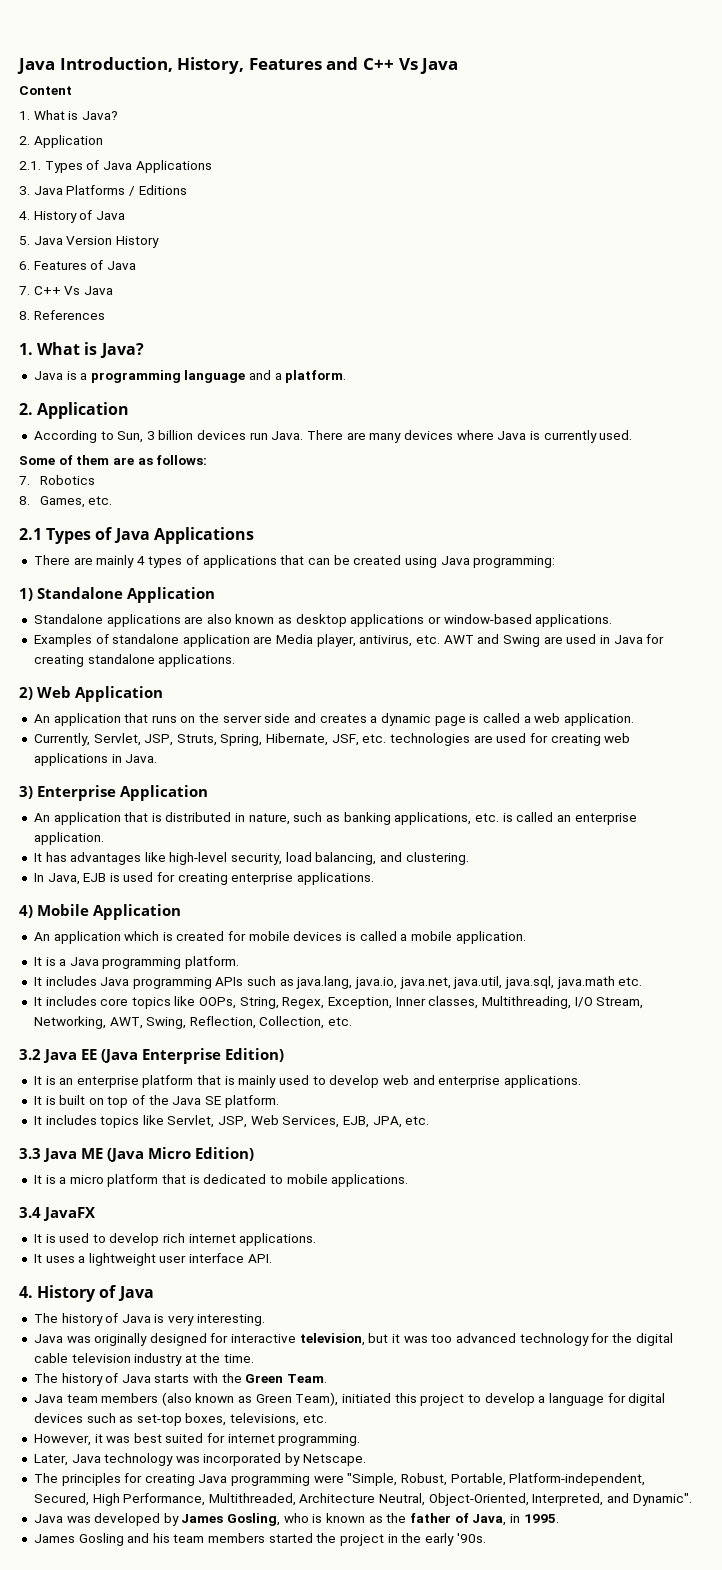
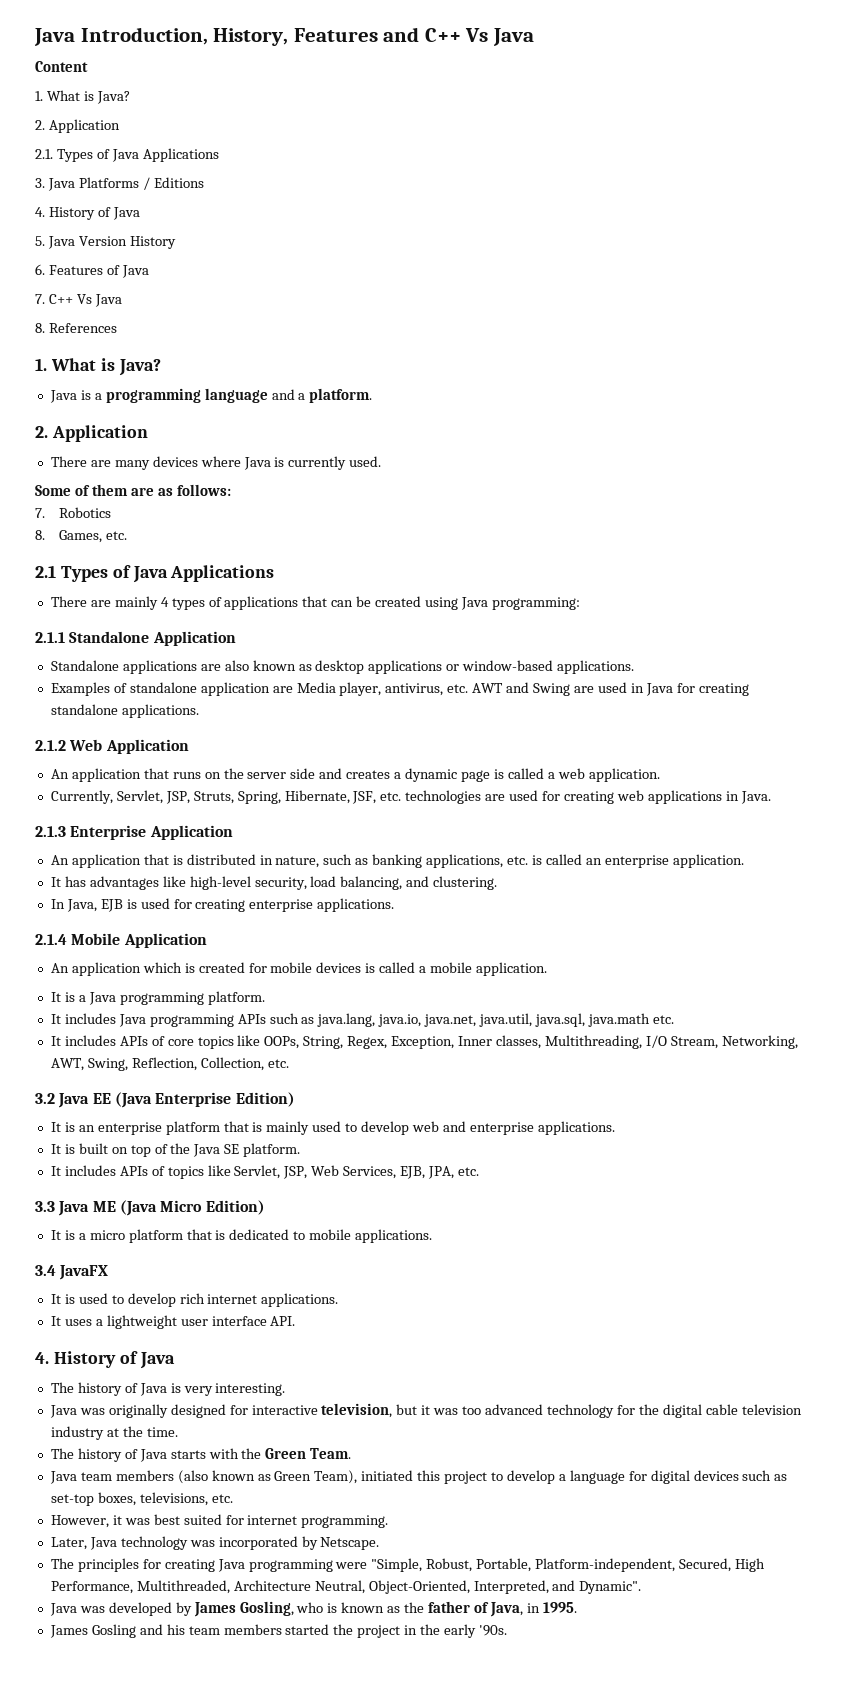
- According to Sun, 3 billion devices run Java.
- 1) Standalone Application
+ 2.1.1 Standalone Application
- 2) Web Application
+ 2.1.2 Web Application
- 3) Enterprise Application
+ 2.1.3 Enterprise Application
- 4) Mobile Application
+ 2.1.4 Mobile Application
- It includes core topics like OOPs, String, Regex, Exception, Inner classes, Multithreading, I/O Stream, Networking, AWT, Swing, Reflection, Collection, etc.
+ It includes APIs of core topics like OOPs, String, Regex, Exception, Inner classes, Multithreading, I/O Stream, Networking, AWT, Swing, Reflection, Collection, etc.
- It includes topics like Servlet, JSP, Web Services, EJB, JPA, etc.
+ It includes APIs of topics like Servlet, JSP, Web Services, EJB, JPA, etc.

